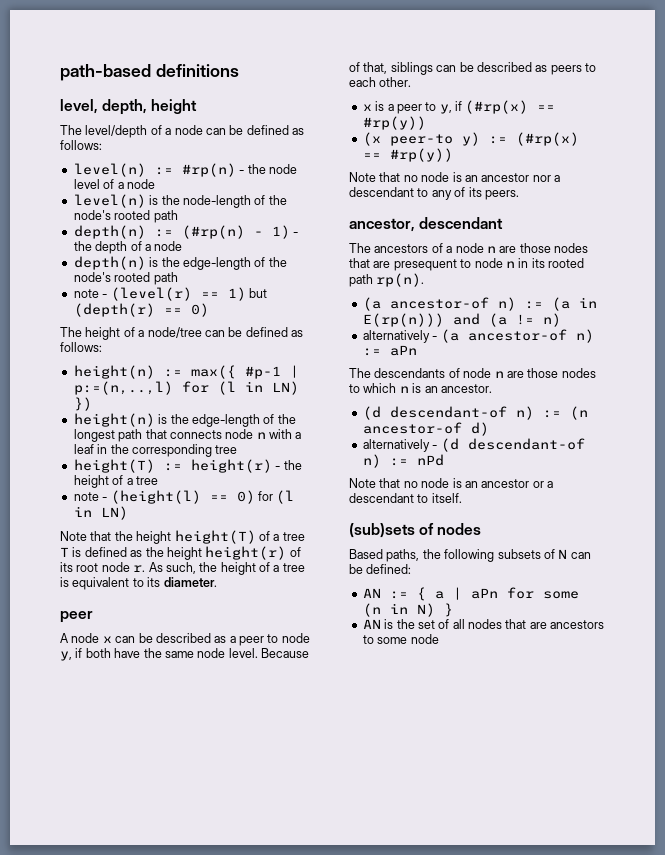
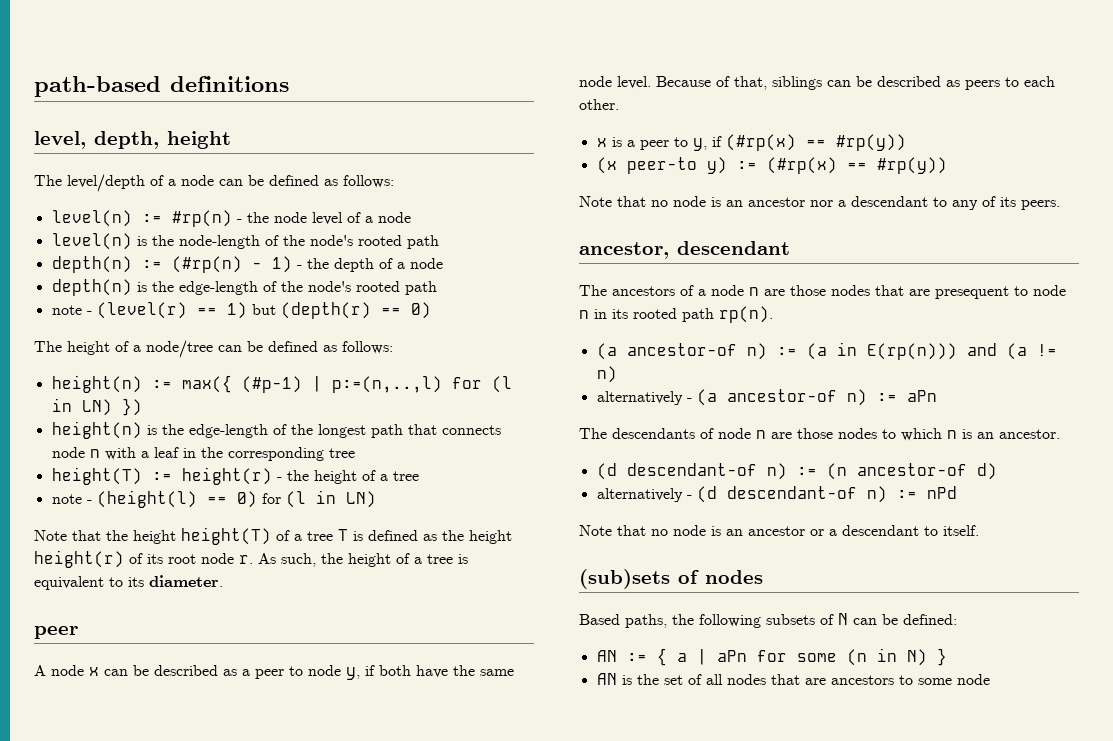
- height(n) := max({ #p-1 | p:=(n,..,l) for (l in LN) })
+ height(n) := max({ (#p-1) | p:=(n,..,l) for (l in LN) })

